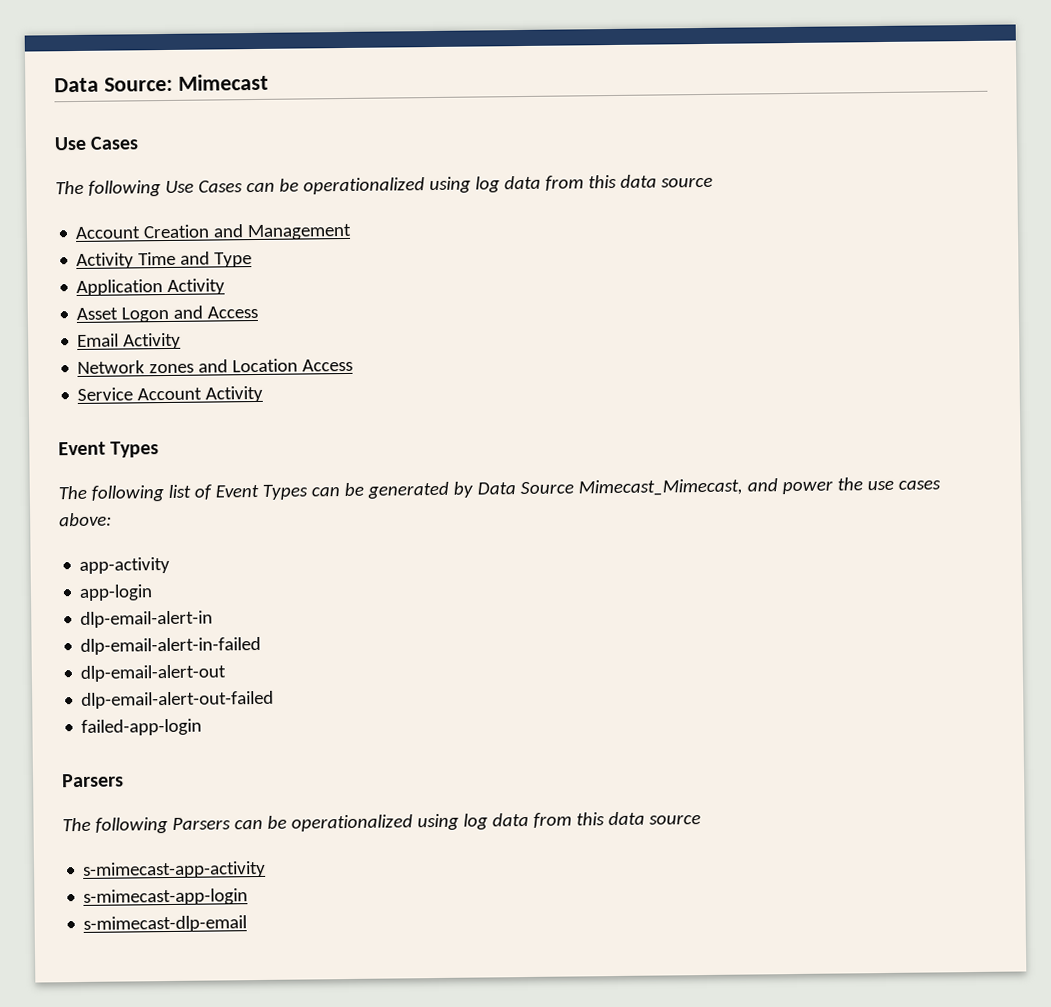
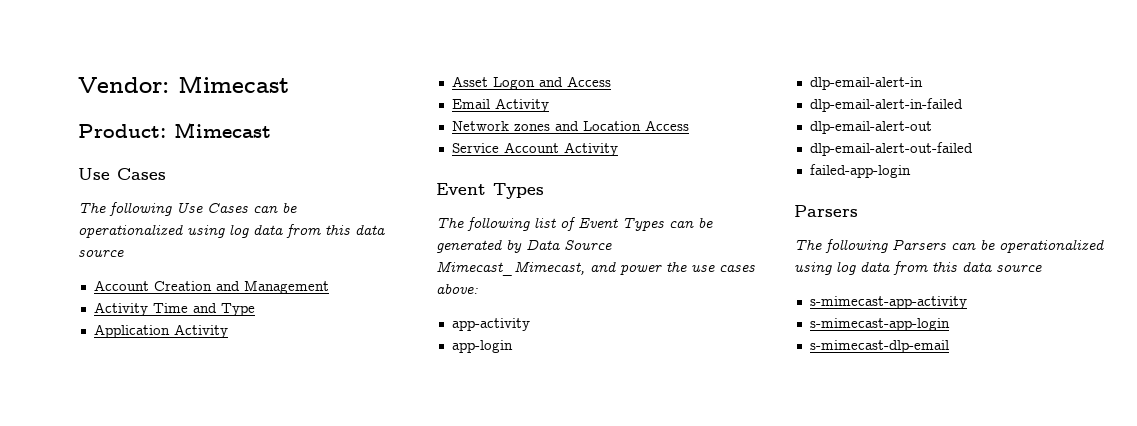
- Data Source: Mimecast
+ Vendor: Mimecast
+ Product: Mimecast

